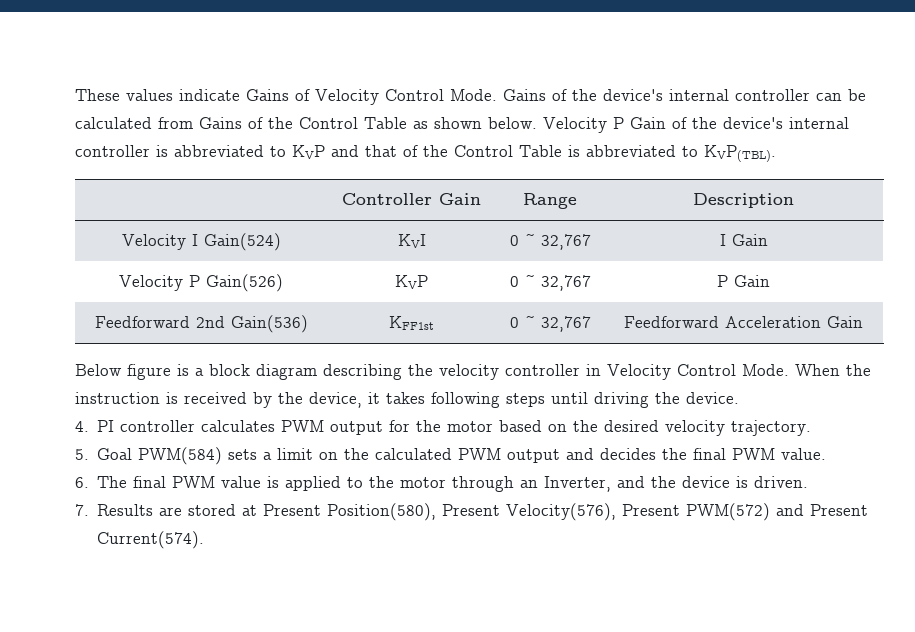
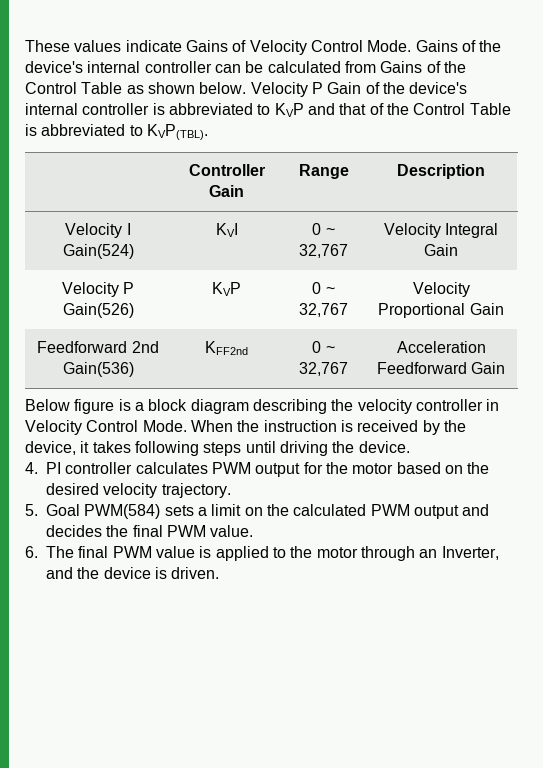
- Velocity I Gain(524) | KVI | 0 ~ 32,767 | I Gain
+ Velocity I Gain(524) | KVI | 0 ~ 32,767 | Velocity Integral Gain
- Velocity P Gain(526) | KVP | 0 ~ 32,767 | P Gain
+ Velocity P Gain(526) | KVP | 0 ~ 32,767 | Velocity Proportional Gain
- Feedforward 2nd Gain(536) | KFF1st | 0 ~ 32,767 | Feedforward Acceleration Gain
+ Feedforward 2nd Gain(536) | KFF2nd | 0 ~ 32,767 | Acceleration Feedforward Gain
- 7. Results are stored at Present Position(580), Present Velocity(576), Present PWM(572) and Present Current(574).

